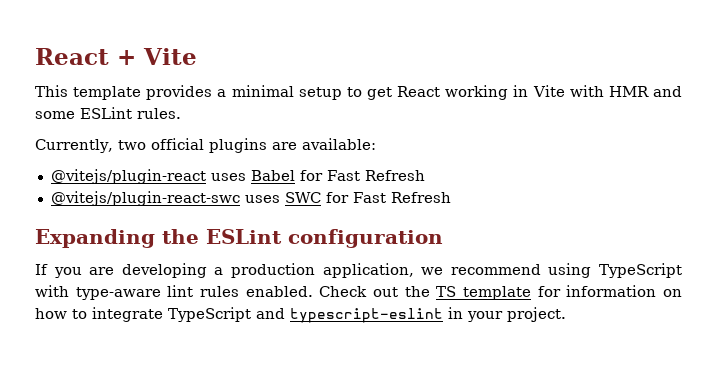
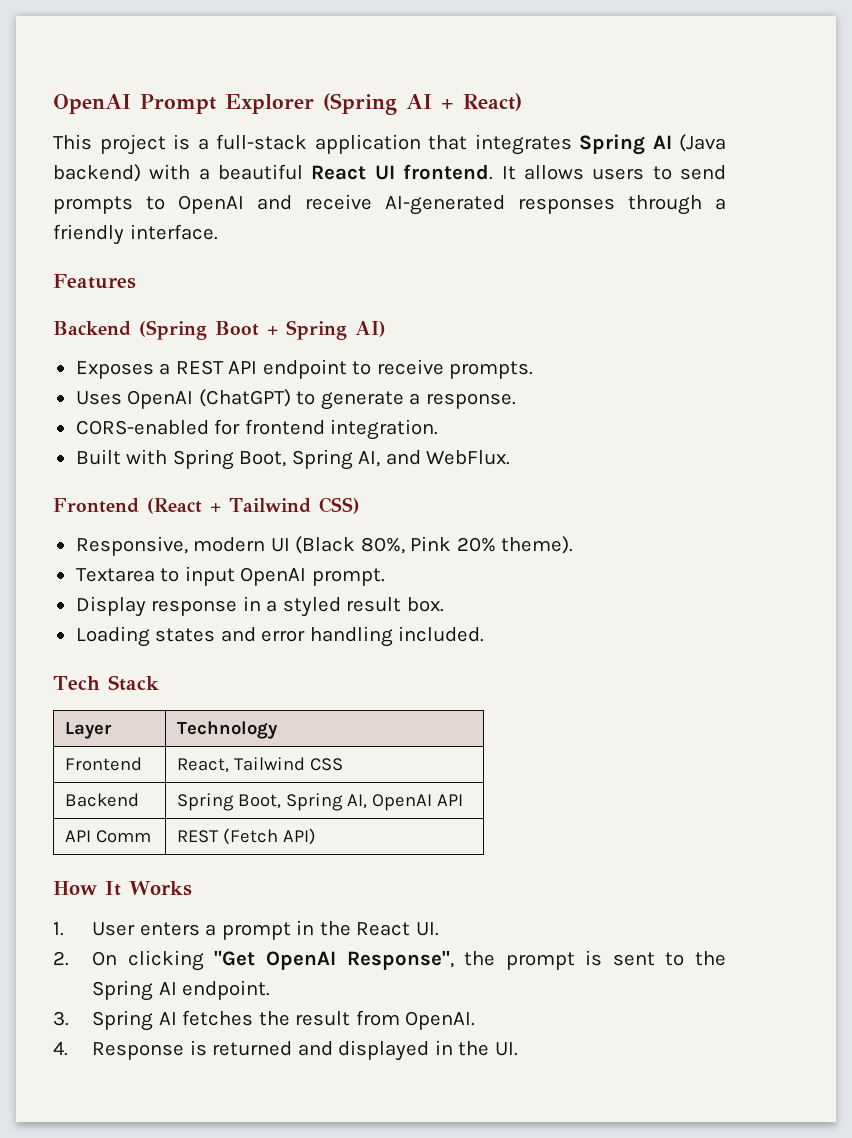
- React + Vite
- This template provides a minimal setup to get React working in Vite with HMR and some ESLint rules.
- Currently, two official plugins are available:
- @vitejs/plugin-react uses Babel for Fast Refresh
- @vitejs/plugin-react-swc uses SWC for Fast Refresh
- Expanding the ESLint configuration
- If you are developing a production application, we recommend using TypeScript with type-aware lint rules enabled. Check out the TS template for information on how to integrate TypeScript and typescript-eslint in your project.
+ OpenAI Prompt Explorer (Spring AI + React)
+ This project is a full-stack application that integrates Spring AI (Java backend) with a beautiful React UI frontend. It allows users to send prompts to OpenAI and receive AI-generated responses through a friendly interface.
+ Features
+ Backend (Spring Boot + Spring AI)
+ Exposes a REST API endpoint to receive prompts.
+ Uses OpenAI (ChatGPT) to generate a response.
+ CORS-enabled for frontend integration.
+ Built with Spring Boot, Spring AI, and WebFlux.
+ Frontend (React + Tailwind CSS)
+ Responsive, modern UI (Black 80%, Pink 20% theme).
+ Textarea to input OpenAI prompt.
+ Display response in a styled result box.
+ Loading states and error handling included.
+ Tech Stack
+ Layer | Technology
+ Frontend | React, Tailwind CSS
+ Backend | Spring Boot, Spring AI, OpenAI API
+ API Comm | REST (Fetch API)
+ How It Works
+ 1. User enters a prompt in the React UI.
+ 2. On clicking "Get OpenAI Response", the prompt is sent to the Spring AI endpoint.
+ 3. Spring AI fetches the result from OpenAI.
+ 4. Response is returned and displayed in the UI.

